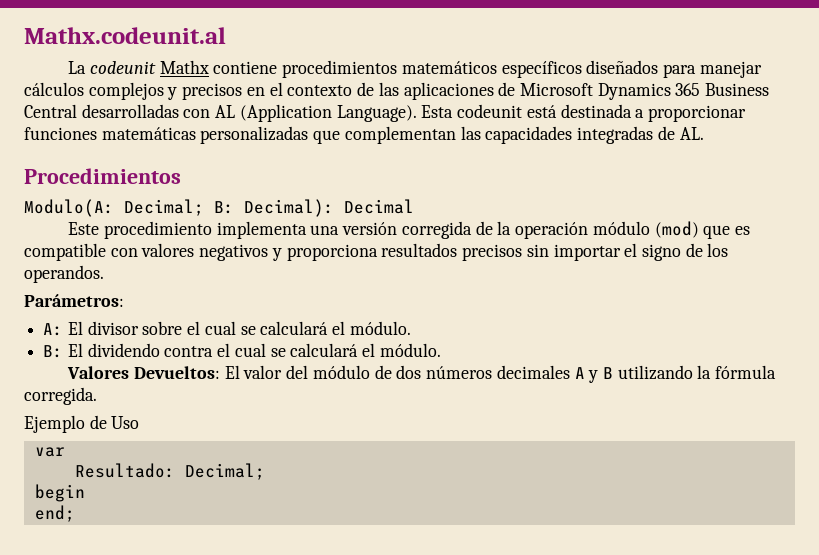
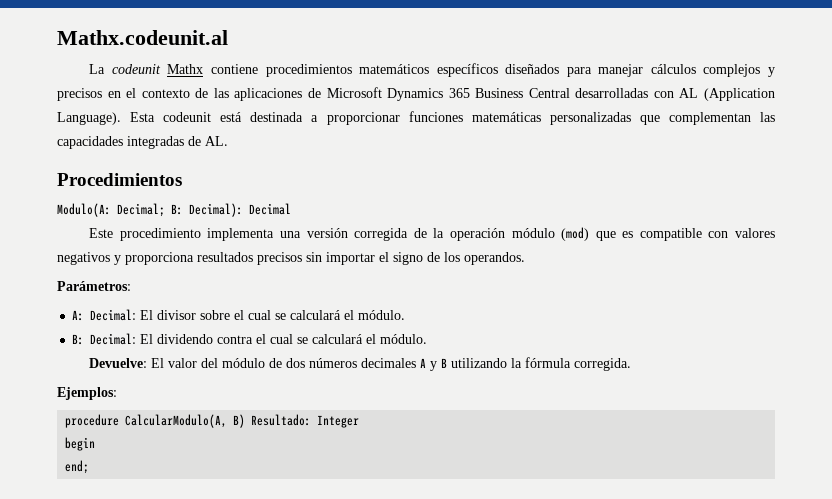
- A: El divisor sobre el cual se calculará el módulo.
+ A: Decimal: El divisor sobre el cual se calculará el módulo.
- B: El dividendo contra el cual se calculará el módulo.
+ B: Decimal: El dividendo contra el cual se calculará el módulo.
- Valores Devueltos: El valor del módulo de dos números decimales A y B utilizando la fórmula corregida.
+ Devuelve: El valor del módulo de dos números decimales A y B utilizando la fórmula corregida.
- Ejemplo de Uso
- var
- Resultado: Decimal;
+ Ejemplos:
+ procedure CalcularModulo(A, B) Resultado: Integer

